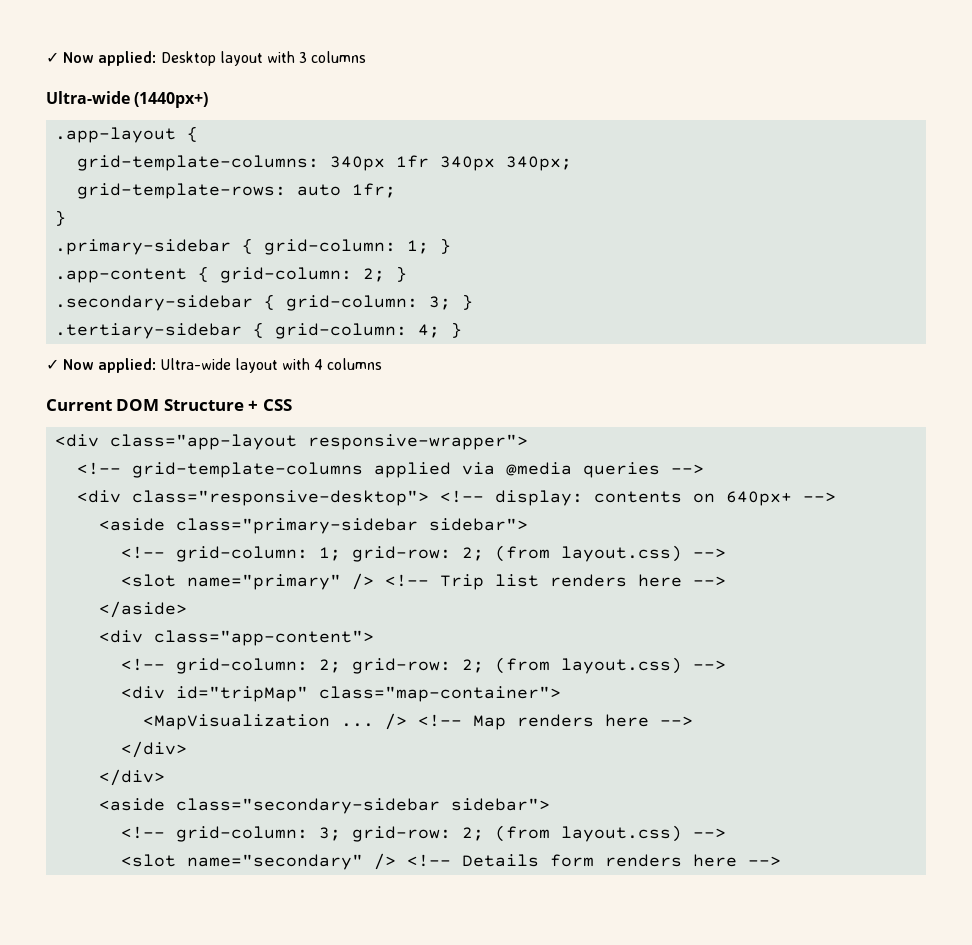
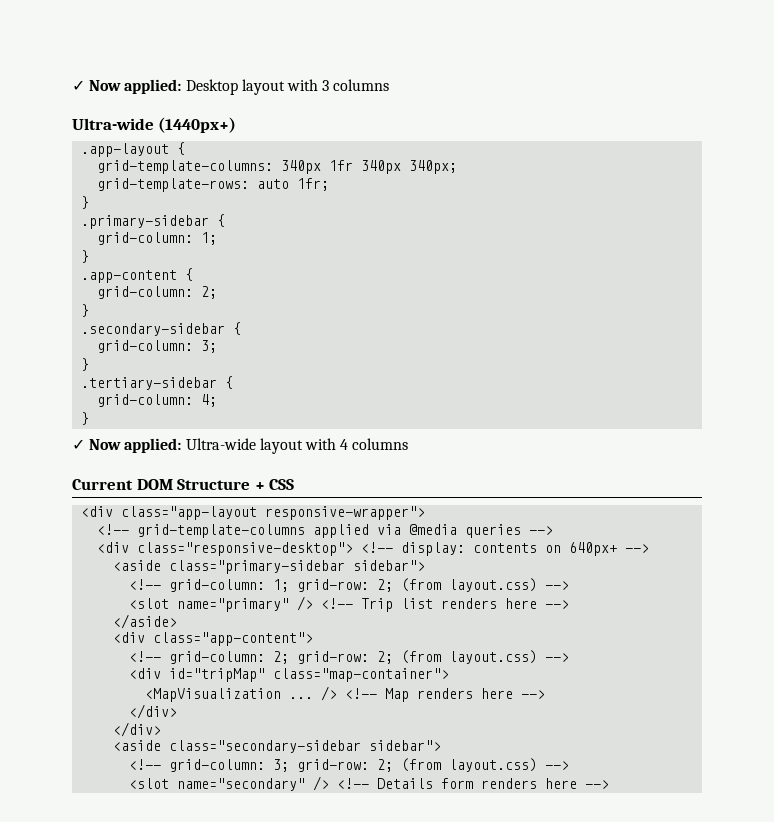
- .primary-sidebar { grid-column: 1; }
+ .primary-sidebar {
+ grid-column: 1;
+ }
- .app-content { grid-column: 2; }
+ .app-content {
+ grid-column: 2;
+ }
- .secondary-sidebar { grid-column: 3; }
+ .secondary-sidebar {
+ grid-column: 3;
+ }
- .tertiary-sidebar { grid-column: 4; }
+ .tertiary-sidebar {
+ grid-column: 4;
+ }

